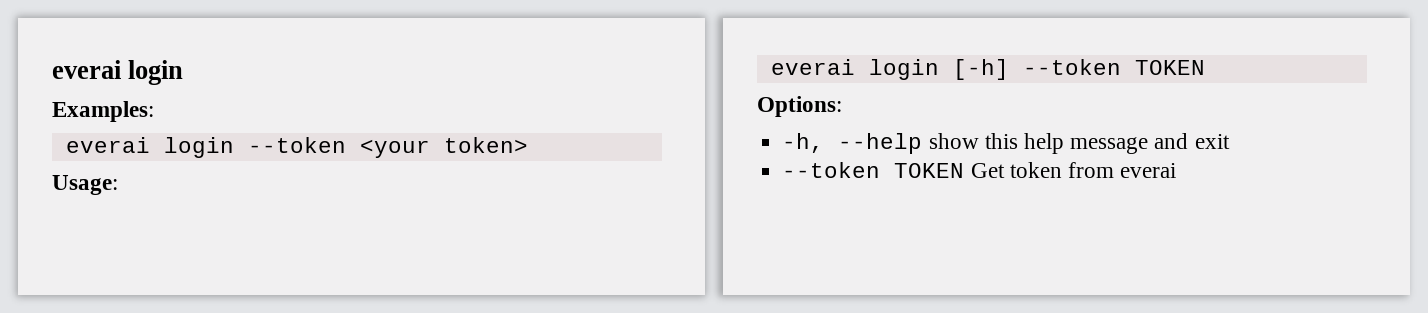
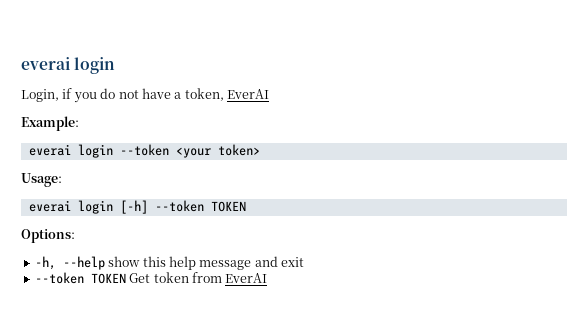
- Examples:
+ Login, if you do not have a token, EverAI
+ Example:
- --token TOKEN Get token from everai
+ --token TOKEN Get token from EverAI

